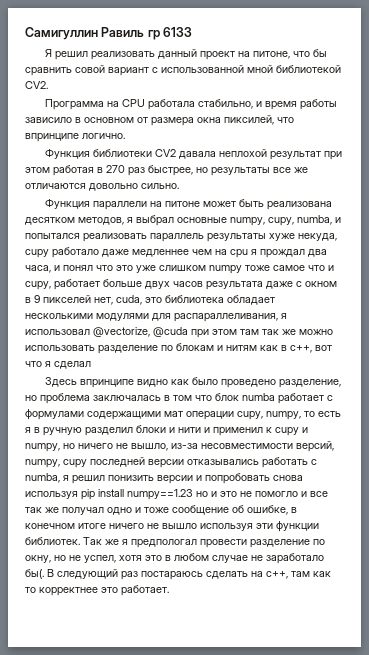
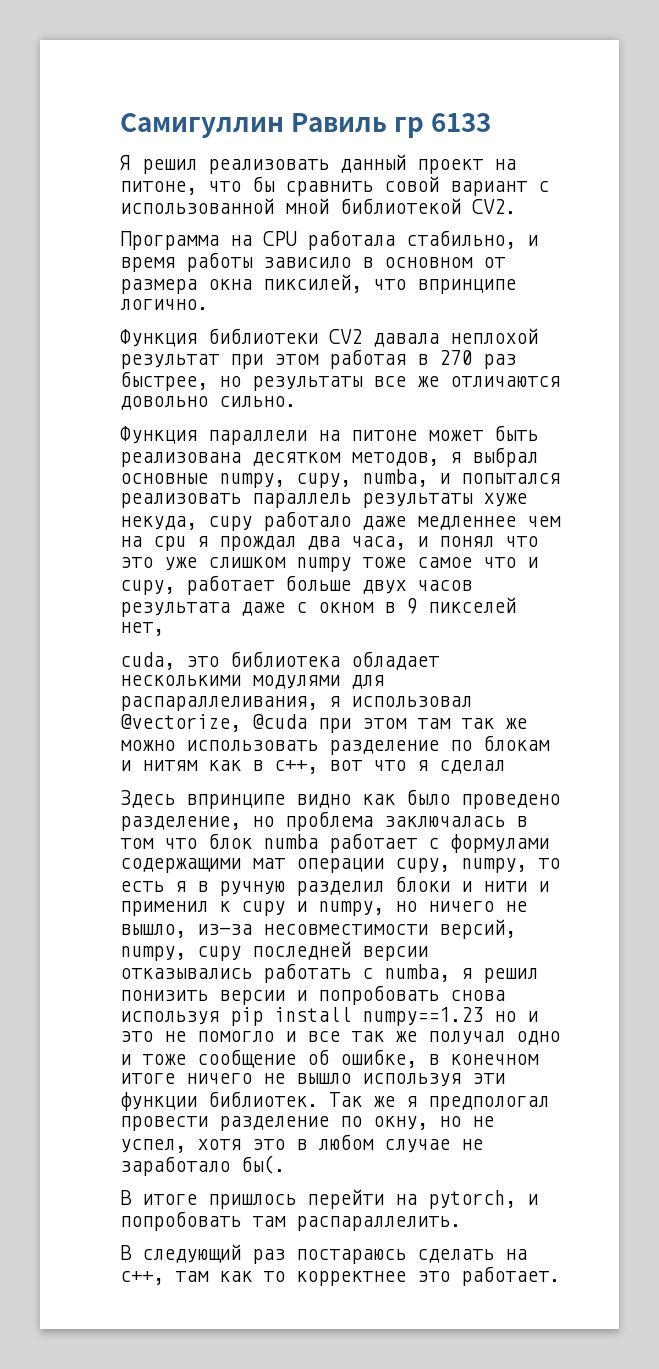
- Функция параллели на питоне может быть реализована десятком методов, я выбрал основные numpy, cupy, numba, и попытался реализовать параллель результаты хуже некуда, cupy работало даже медленнее чем на cpu я прождал два часа, и понял что это уже слишком numpy тоже самое что и cupy, работает больше двух часов результата даже с окном в 9 пикселей нет, cuda, это библиотека обладает несколькими модулями для распараллеливания, я использовал @vectorize, @cuda при этом там так же можно использовать разделение по блокам и нитям как в c++, вот что я сделал
+ Функция параллели на питоне может быть реализована десятком методов, я выбрал основные numpy, cupy, numba, и попытался реализовать параллель результаты хуже некуда, cupy работало даже медленнее чем на cpu я прождал два часа, и понял что это уже слишком numpy тоже самое что и cupy, работает больше двух часов результата даже с окном в 9 пикселей нет,
+ cuda, это библиотека обладает несколькими модулями для распараллеливания, я использовал @vectorize, @cuda при этом там так же можно использовать разделение по блокам и нитям как в c++, вот что я сделал
- Так же я предпологал провести разделение по окну, но не успел, хотя это в любом случае не заработало бы(. В следующий раз постараюсь сделать на c++, там как то корректнее это работает.
+ Так же я предпологал провести разделение по окну, но не успел, хотя это в любом случае не заработало бы(.
+ В итоге пришлось перейти на pytorch, и попробовать там распараллелить.
+ В следующий раз постараюсь сделать на c++, там как то корректнее это работает.

